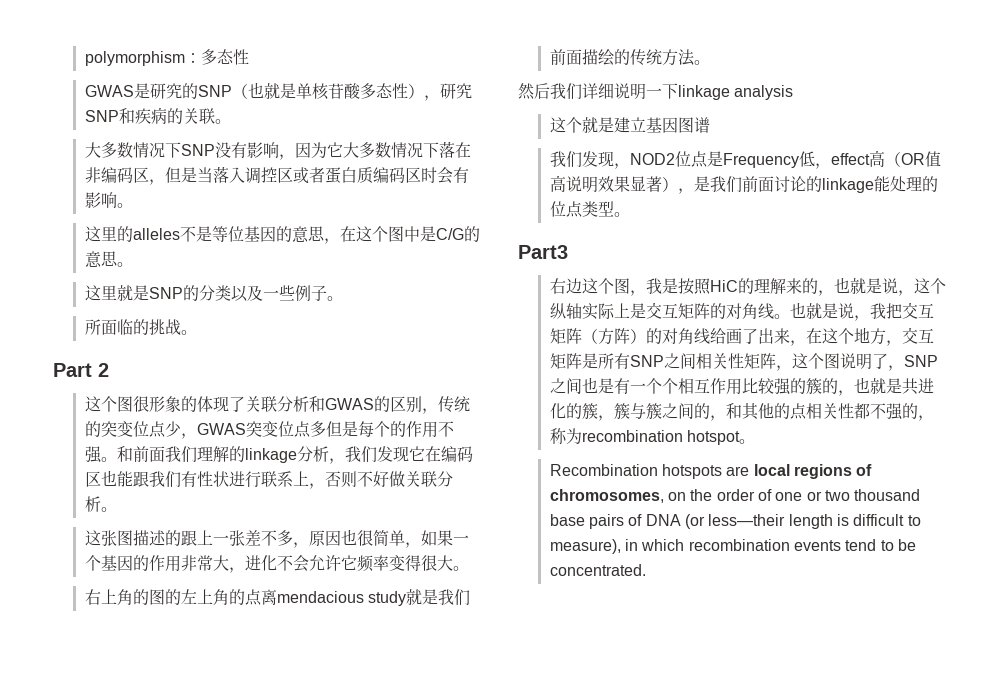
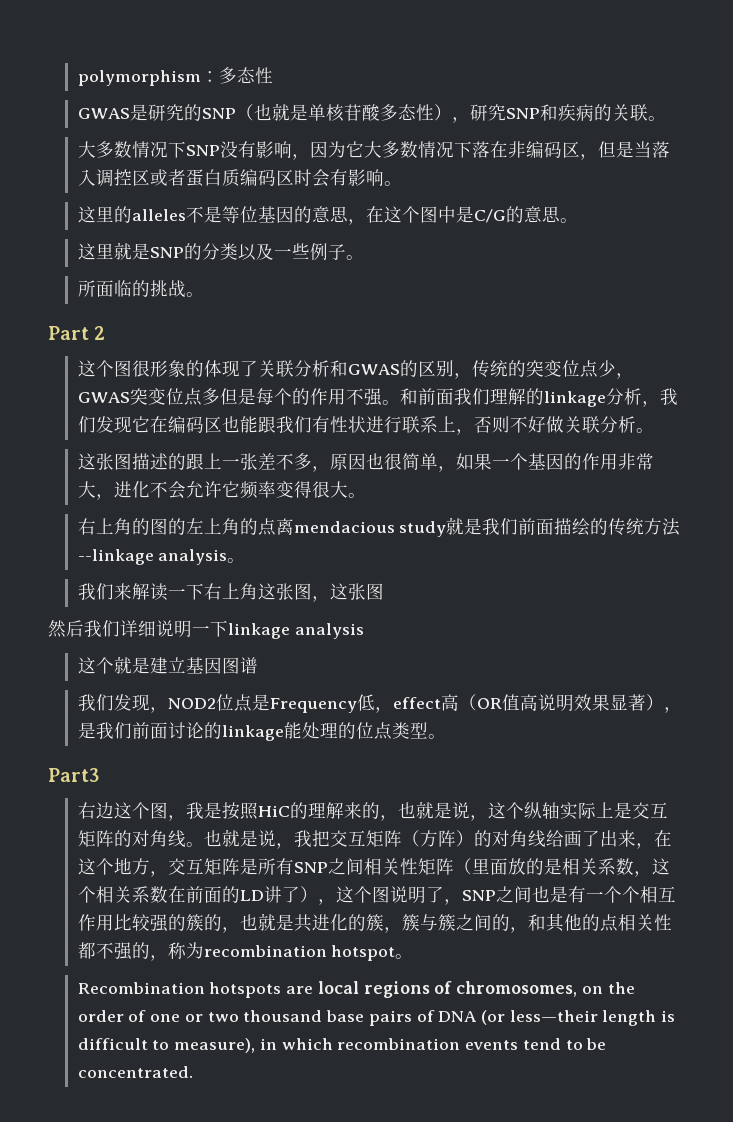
- 右上角的图的左上角的点离mendacious study就是我们前面描绘的传统方法。
+ 右上角的图的左上角的点离mendacious study就是我们前面描绘的传统方法--linkage analysis。
+ 我们来解读一下右上角这张图，这张图
- 也就是说，我把交互矩阵（方阵）的对角线给画了出来，在这个地方，交互矩阵是所有SNP之间相关性矩阵，这个图说明了，SNP之间也是有一个个相互作用比较强的簇的，也就是共进化的簇，簇与簇之间的，和其他的点相关性都不强的，称为recombination hotspot。
+ 也就是说，我把交互矩阵（方阵）的对角线给画了出来，在这个地方，交互矩阵是所有SNP之间相关性矩阵（里面放的是相关系数，这个相关系数在前面的LD讲了），这个图说明了，SNP之间也是有一个个相互作用比较强的簇的，也就是共进化的簇，簇与簇之间的，和其他的点相关性都不强的，称为recombination hotspot。

